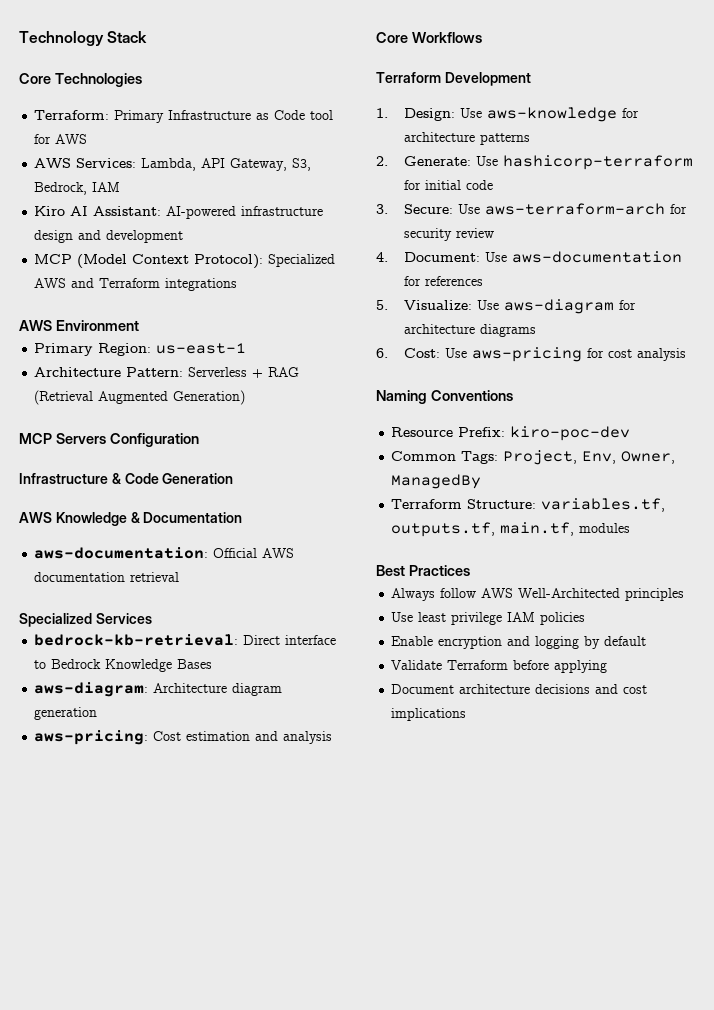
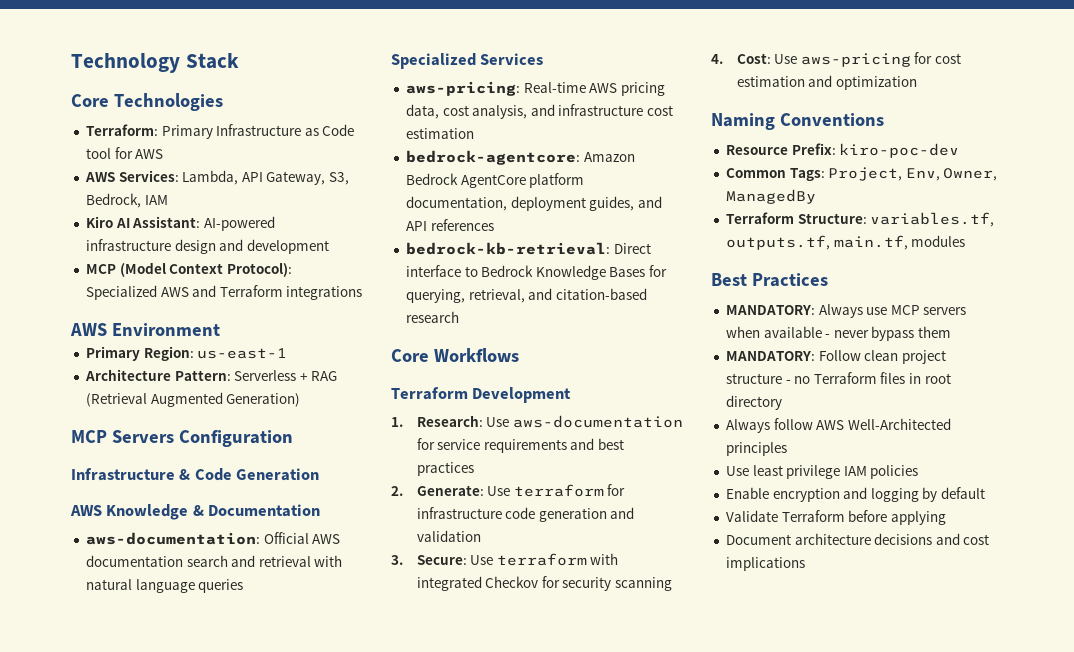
- aws-documentation: Official AWS documentation retrieval
+ aws-documentation: Official AWS documentation search and retrieval with natural language queries
  Specialized Services
+ aws-pricing: Real-time AWS pricing data, cost analysis, and infrastructure cost estimation
+ bedrock-agentcore: Amazon Bedrock AgentCore platform documentation, deployment guides, and API references
- bedrock-kb-retrieval: Direct interface to Bedrock Knowledge Bases
- aws-diagram: Architecture diagram generation
- aws-pricing: Cost estimation and analysis
+ bedrock-kb-retrieval: Direct interface to Bedrock Knowledge Bases for querying, retrieval, and citation-based research
- 1. Design: Use aws-knowledge for architecture patterns
- 2. Generate: Use hashicorp-terraform for initial code
- 3. Secure: Use aws-terraform-arch for security review
- 4. Document: Use aws-documentation for references
- 5. Visualize: Use aws-diagram for architecture diagrams
- 6. Cost: Use aws-pricing for cost analysis
+ 1. Research: Use aws-documentation for service requirements and best practices
+ 2. Generate: Use terraform for infrastructure code generation and validation
+ 3. Secure: Use terraform with integrated Checkov for security scanning
+ 4. Cost: Use aws-pricing for cost estimation and optimization
+ MANDATORY: Always use MCP servers when available - never bypass them
+ MANDATORY: Follow clean project structure - no Terraform files in root directory

